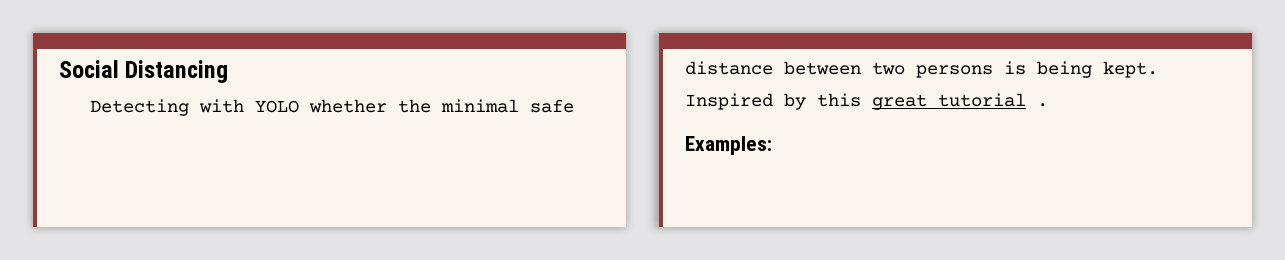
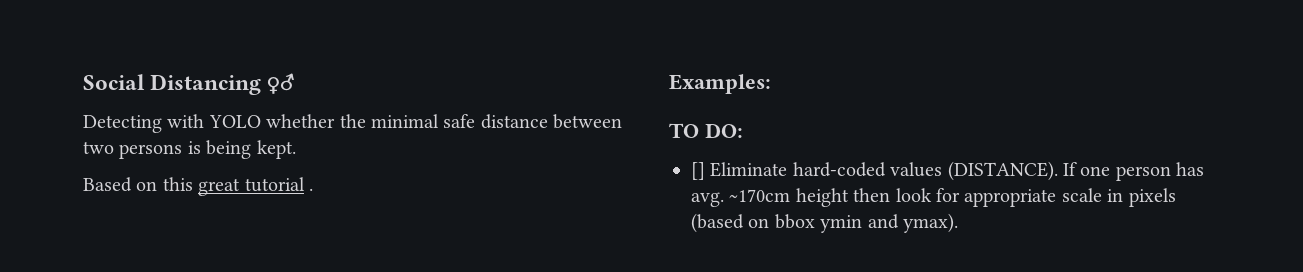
- Social Distancing
+ Social Distancing ♀♂
- Inspired by this great tutorial .
+ Based on this great tutorial .
+ TO DO:
+ [] Eliminate hard-coded values (DISTANCE). If one person has avg. ~170cm height then look for appropriate scale in pixels (based on bbox ymin and ymax).

